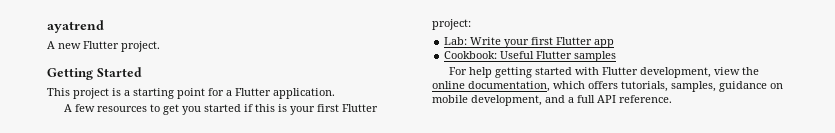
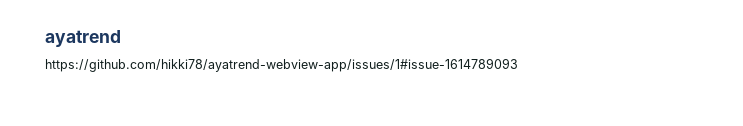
- A new Flutter project.
- Getting Started
- This project is a starting point for a Flutter application.
- A few resources to get you started if this is your first Flutter project:
- Lab: Write your first Flutter app
- Cookbook: Useful Flutter samples
- For help getting started with Flutter development, view the online documentation, which offers tutorials, samples, guidance on mobile development, and a full API reference.
+ https://github.com/hikki78/ayatrend-webview-app/issues/1#issue-1614789093

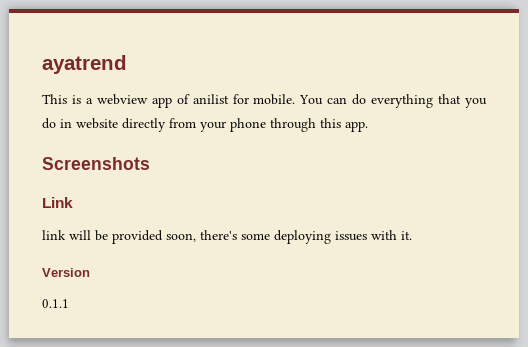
- https://github.com/hikki78/ayatrend-webview-app/issues/1#issue-1614789093
+ This is a webview app of anilist for mobile. You can do everything that you do in website directly from your phone through this app.
+ Screenshots
+ Link
+ link will be provided soon, there's some deploying issues with it.
+ Version
+ 0.1.1

